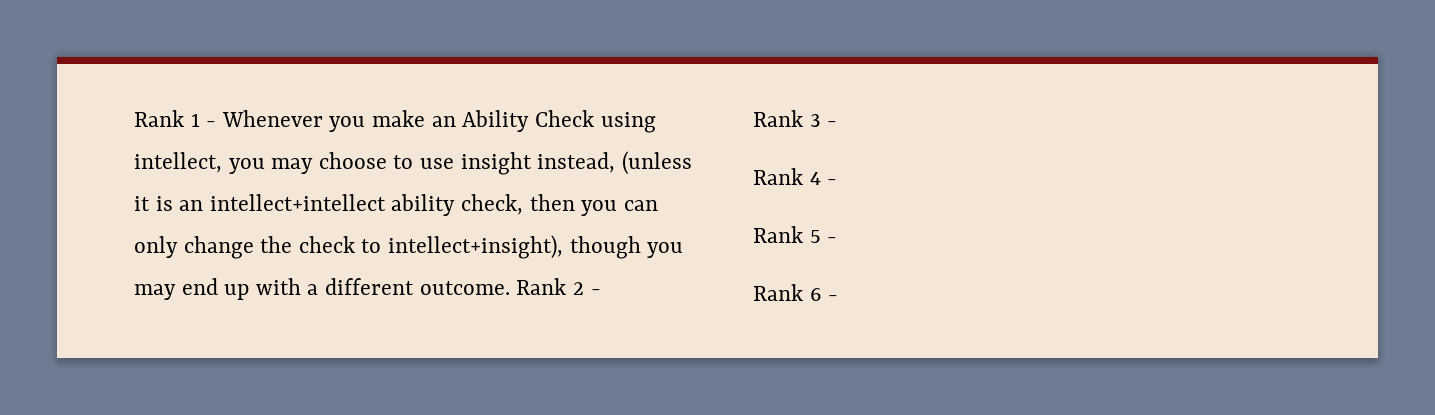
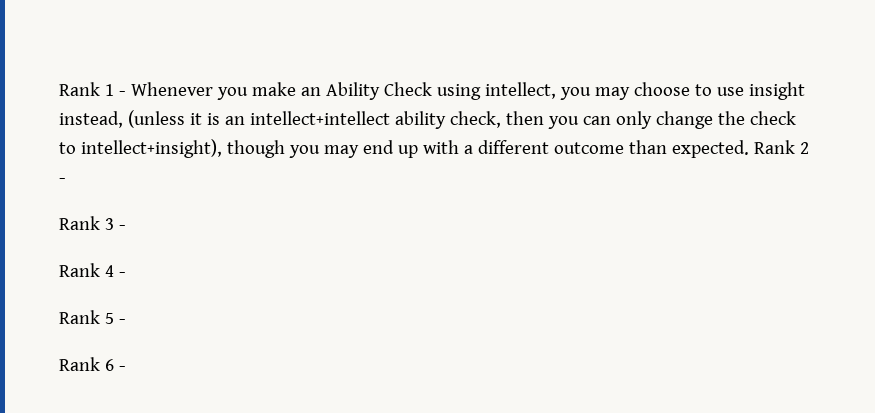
- Rank 1 - Whenever you make an Ability Check using intellect, you may choose to use insight instead, (unless it is an intellect+intellect ability check, then you can only change the check to intellect+insight), though you may end up with a different outcome.
+ Rank 1 - Whenever you make an Ability Check using intellect, you may choose to use insight instead, (unless it is an intellect+intellect ability check, then you can only change the check to intellect+insight), though you may end up with a different outcome than expected.

